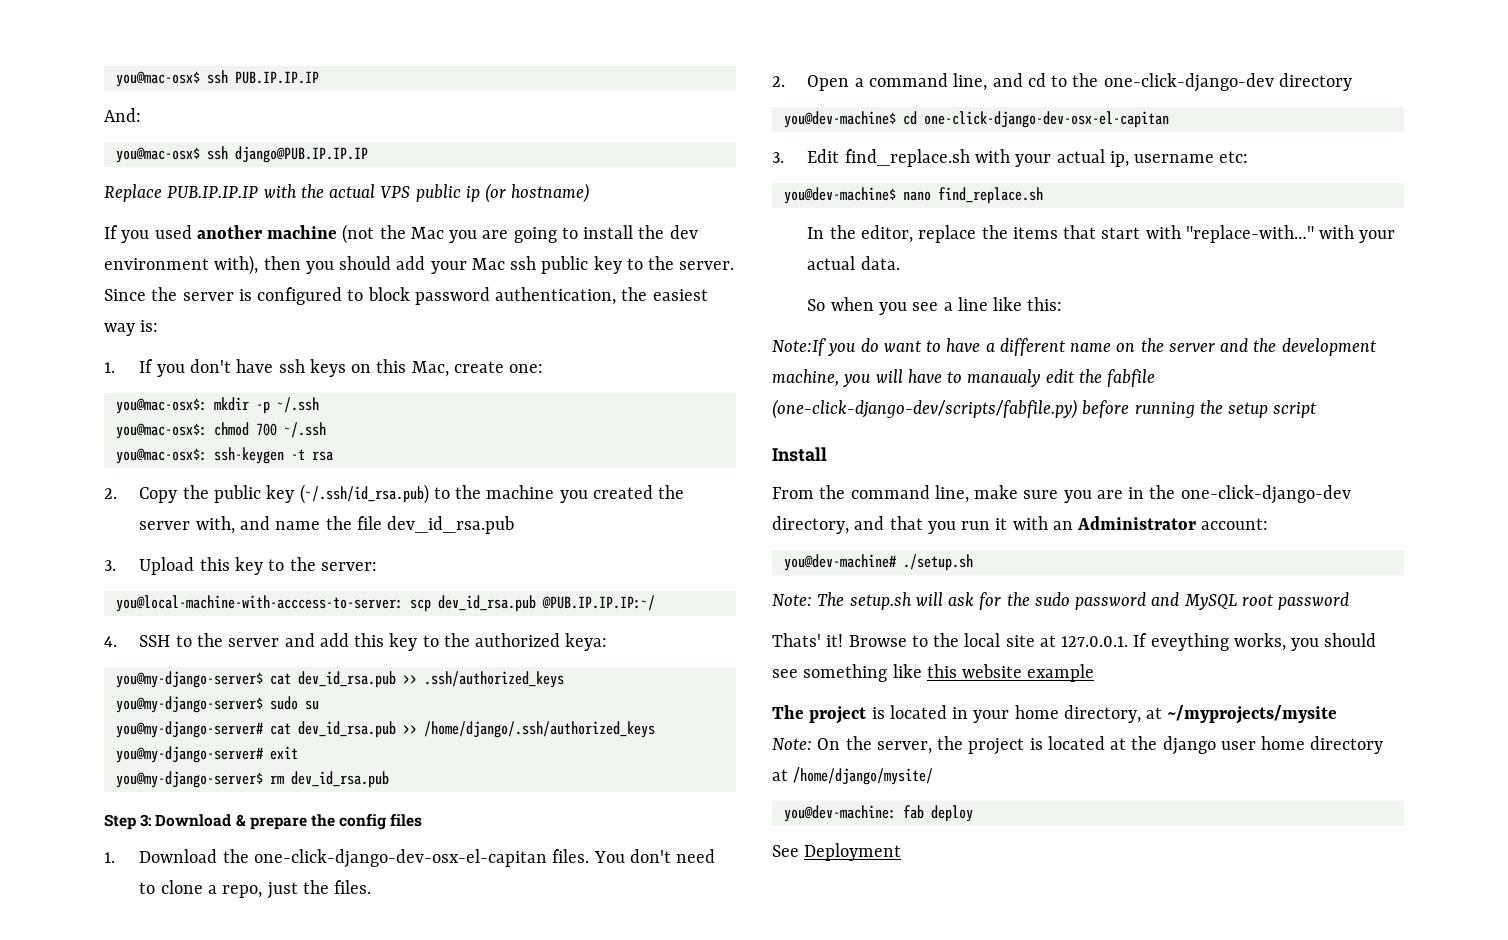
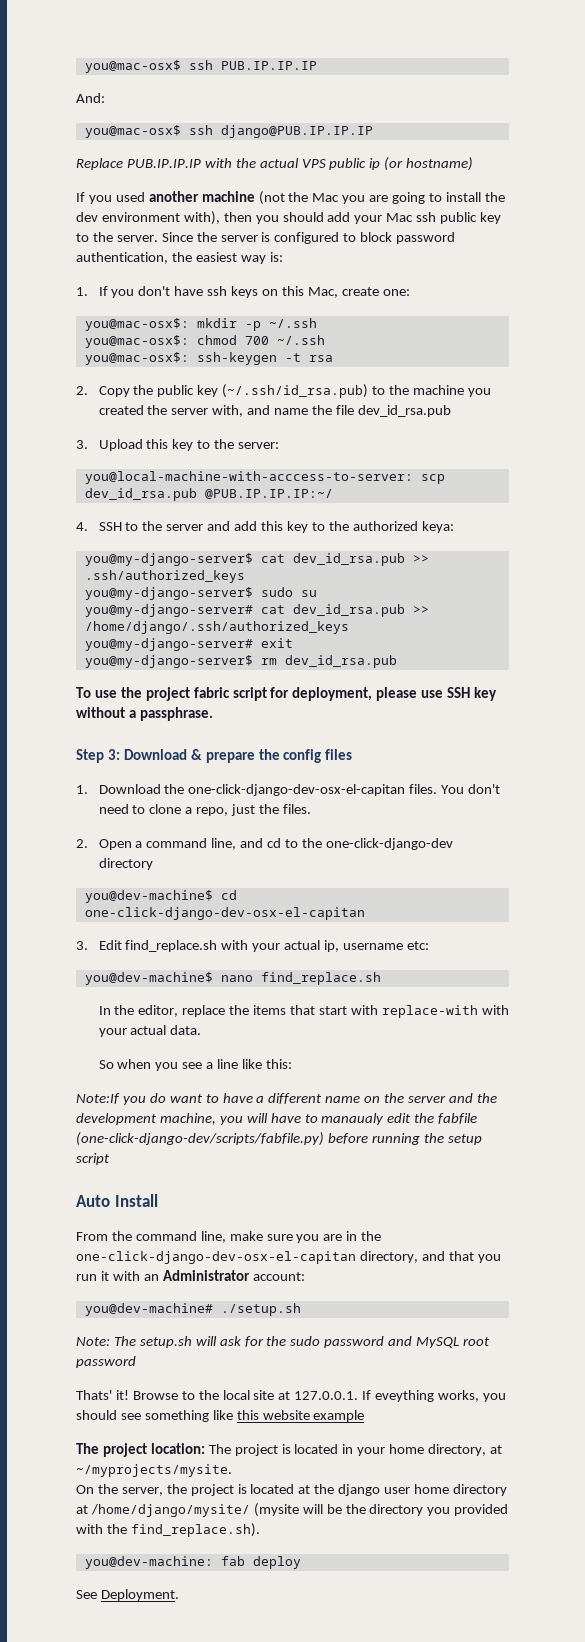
+ To use the project fabric script for deployment, please use SSH key without a passphrase.
- In the editor, replace the items that start with "replace-with…" with your actual data.
+ In the editor, replace the items that start with replace-with with your actual data.
- Install
+ Auto Install
- From the command line, make sure you are in the one-click-django-dev directory, and that you run it with an Administrator account:
+ From the command line, make sure you are in the one-click-django-dev-osx-el-capitan directory, and that you run it with an Administrator account:
- The project is located in your home directory, at ~/myprojects/mysite
- Note: On the server, the project is located at the django user home directory at /home/django/mysite/
+ The project location: The project is located in your home directory, at ~/myprojects/mysite.
+ On the server, the project is located at the django user home directory at /home/django/mysite/ (mysite will be the directory you provided with the find_replace.sh).
- See Deployment
+ See Deployment.

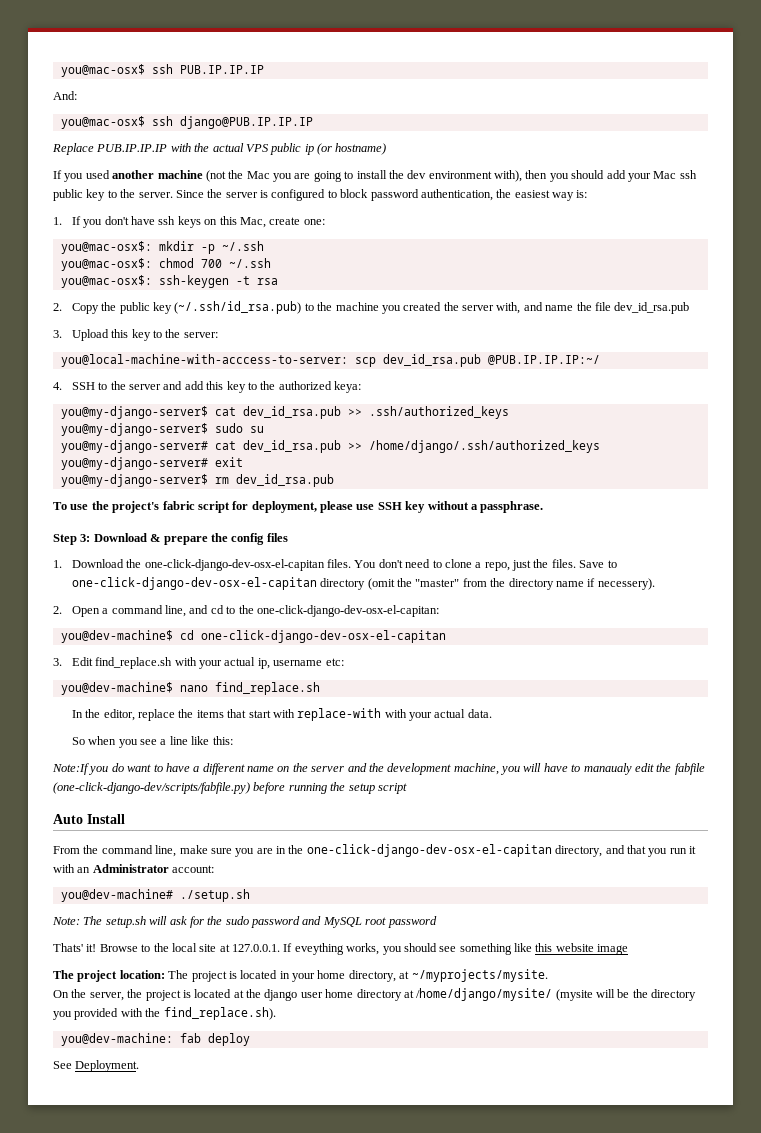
- To use the project fabric script for deployment, please use SSH key without a passphrase.
+ To use the project's fabric script for deployment, please use SSH key without a passphrase.
+ Save to one-click-django-dev-osx-el-capitan directory (omit the "master" from the directory name if necessery).
- 2. Open a command line, and cd to the one-click-django-dev directory
+ 2. Open a command line, and cd to the one-click-django-dev-osx-el-capitan:
- Browse to the local site at 127.0.0.1. If eveything works, you should see something like this website example
+ Browse to the local site at 127.0.0.1. If eveything works, you should see something like this website image

